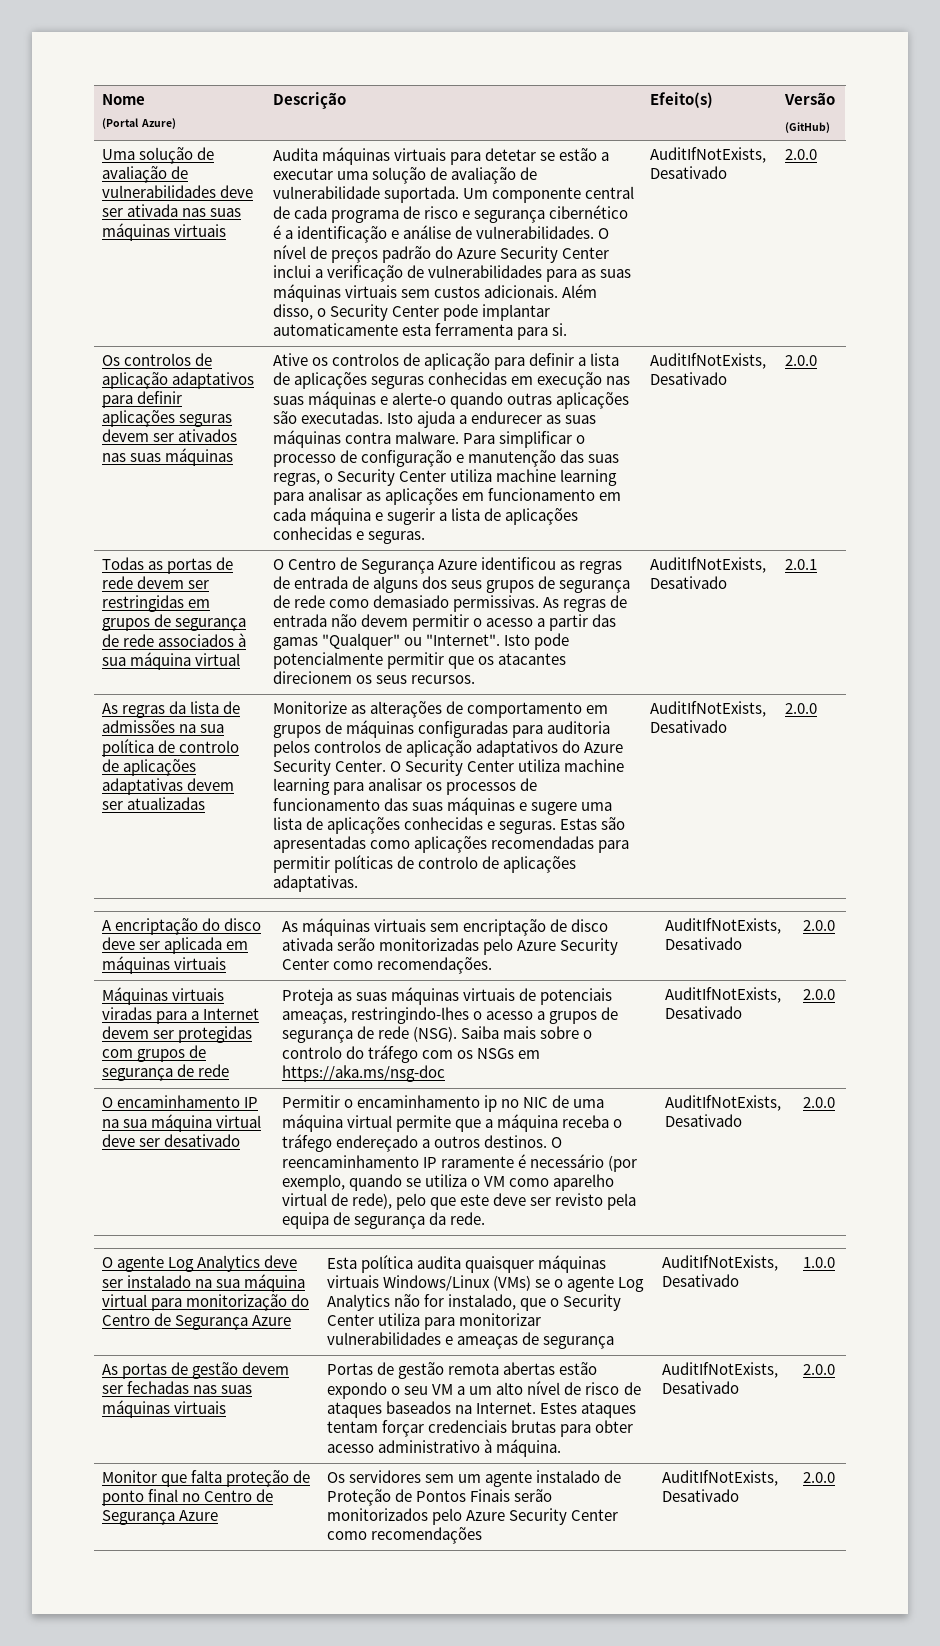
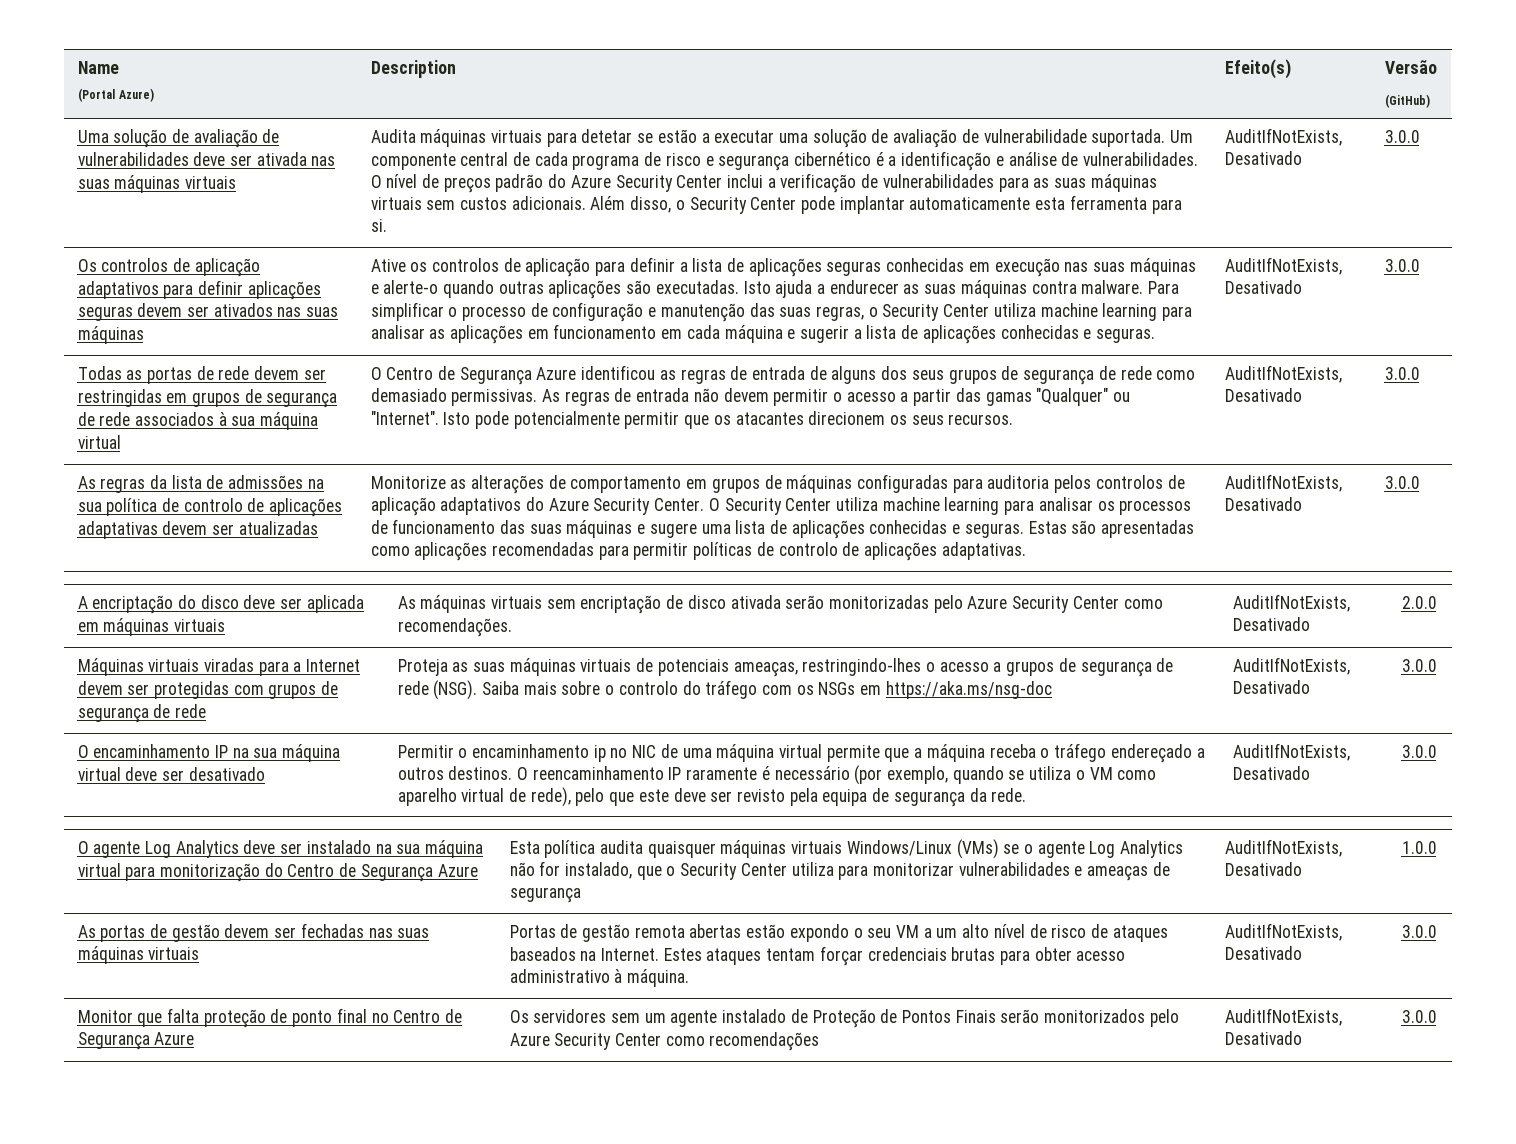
- Nome
- (Portal Azure) | Descrição | Efeito(s) | Versão
+ Name
+ (Portal Azure) | Description | Efeito(s) | Versão
- Além disso, o Security Center pode implantar automaticamente esta ferramenta para si. | AuditIfNotExists, Desativado | 2.0.0
+ Além disso, o Security Center pode implantar automaticamente esta ferramenta para si. | AuditIfNotExists, Desativado | 3.0.0
- Para simplificar o processo de configuração e manutenção das suas regras, o Security Center utiliza machine learning para analisar as aplicações em funcionamento em cada máquina e sugerir a lista de aplicações conhecidas e seguras. | AuditIfNotExists, Desativado | 2.0.0
+ Para simplificar o processo de configuração e manutenção das suas regras, o Security Center utiliza machine learning para analisar as aplicações em funcionamento em cada máquina e sugerir a lista de aplicações conhecidas e seguras. | AuditIfNotExists, Desativado | 3.0.0
- Isto pode potencialmente permitir que os atacantes direcionem os seus recursos. | AuditIfNotExists, Desativado | 2.0.1
+ Isto pode potencialmente permitir que os atacantes direcionem os seus recursos. | AuditIfNotExists, Desativado | 3.0.0
- Estas são apresentadas como aplicações recomendadas para permitir políticas de controlo de aplicações adaptativas. | AuditIfNotExists, Desativado | 2.0.0
+ Estas são apresentadas como aplicações recomendadas para permitir políticas de controlo de aplicações adaptativas. | AuditIfNotExists, Desativado | 3.0.0
- Saiba mais sobre o controlo do tráfego com os NSGs em https://aka.ms/nsg-doc | AuditIfNotExists, Desativado | 2.0.0
+ Saiba mais sobre o controlo do tráfego com os NSGs em https://aka.ms/nsg-doc | AuditIfNotExists, Desativado | 3.0.0
- O reencaminhamento IP raramente é necessário (por exemplo, quando se utiliza o VM como aparelho virtual de rede), pelo que este deve ser revisto pela equipa de segurança da rede. | AuditIfNotExists, Desativado | 2.0.0
+ O reencaminhamento IP raramente é necessário (por exemplo, quando se utiliza o VM como aparelho virtual de rede), pelo que este deve ser revisto pela equipa de segurança da rede. | AuditIfNotExists, Desativado | 3.0.0
- Estes ataques tentam forçar credenciais brutas para obter acesso administrativo à máquina. | AuditIfNotExists, Desativado | 2.0.0
+ Estes ataques tentam forçar credenciais brutas para obter acesso administrativo à máquina. | AuditIfNotExists, Desativado | 3.0.0
- Monitor que falta proteção de ponto final no Centro de Segurança Azure | Os servidores sem um agente instalado de Proteção de Pontos Finais serão monitorizados pelo Azure Security Center como recomendações | AuditIfNotExists, Desativado | 2.0.0
+ Monitor que falta proteção de ponto final no Centro de Segurança Azure | Os servidores sem um agente instalado de Proteção de Pontos Finais serão monitorizados pelo Azure Security Center como recomendações | AuditIfNotExists, Desativado | 3.0.0

